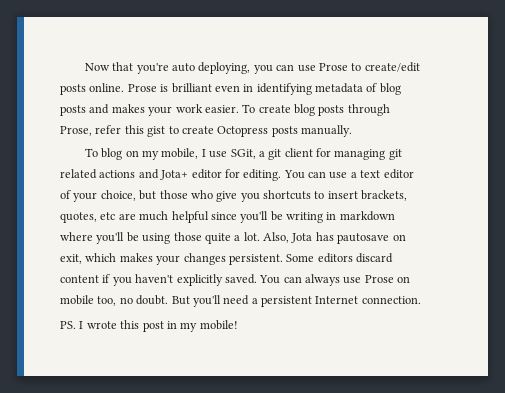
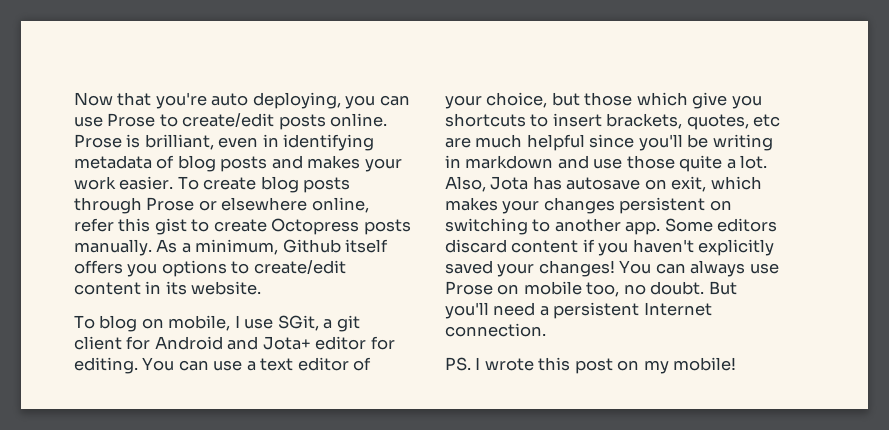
- Prose is brilliant even in identifying metadata of blog posts and makes your work easier.
+ Prose is brilliant, even in identifying metadata of blog posts and makes your work easier.
- To create blog posts through Prose, refer this gist to create Octopress posts manually.
+ To create blog posts through Prose or elsewhere online, refer this gist to create Octopress posts manually. As a minimum, Github itself offers you options to create/edit content in its website.
- To blog on my mobile, I use SGit, a git client for managing git related actions and Jota+ editor for editing.
+ To blog on mobile, I use SGit, a git client for Android and Jota+ editor for editing.
- You can use a text editor of your choice, but those who give you shortcuts to insert brackets, quotes, etc are much helpful since you'll be writing in markdown where you'll be using those quite a lot.
+ You can use a text editor of your choice, but those which give you shortcuts to insert brackets, quotes, etc are much helpful since you'll be writing in markdown and use those quite a lot.
- Also, Jota has pautosave on exit, which makes your changes persistent.
+ Also, Jota has autosave on exit, which makes your changes persistent on switching to another app.
- Some editors discard content if you haven't explicitly saved.
+ Some editors discard content if you haven't explicitly saved your changes!
- PS. I wrote this post in my mobile!
+ PS. I wrote this post on my mobile!

